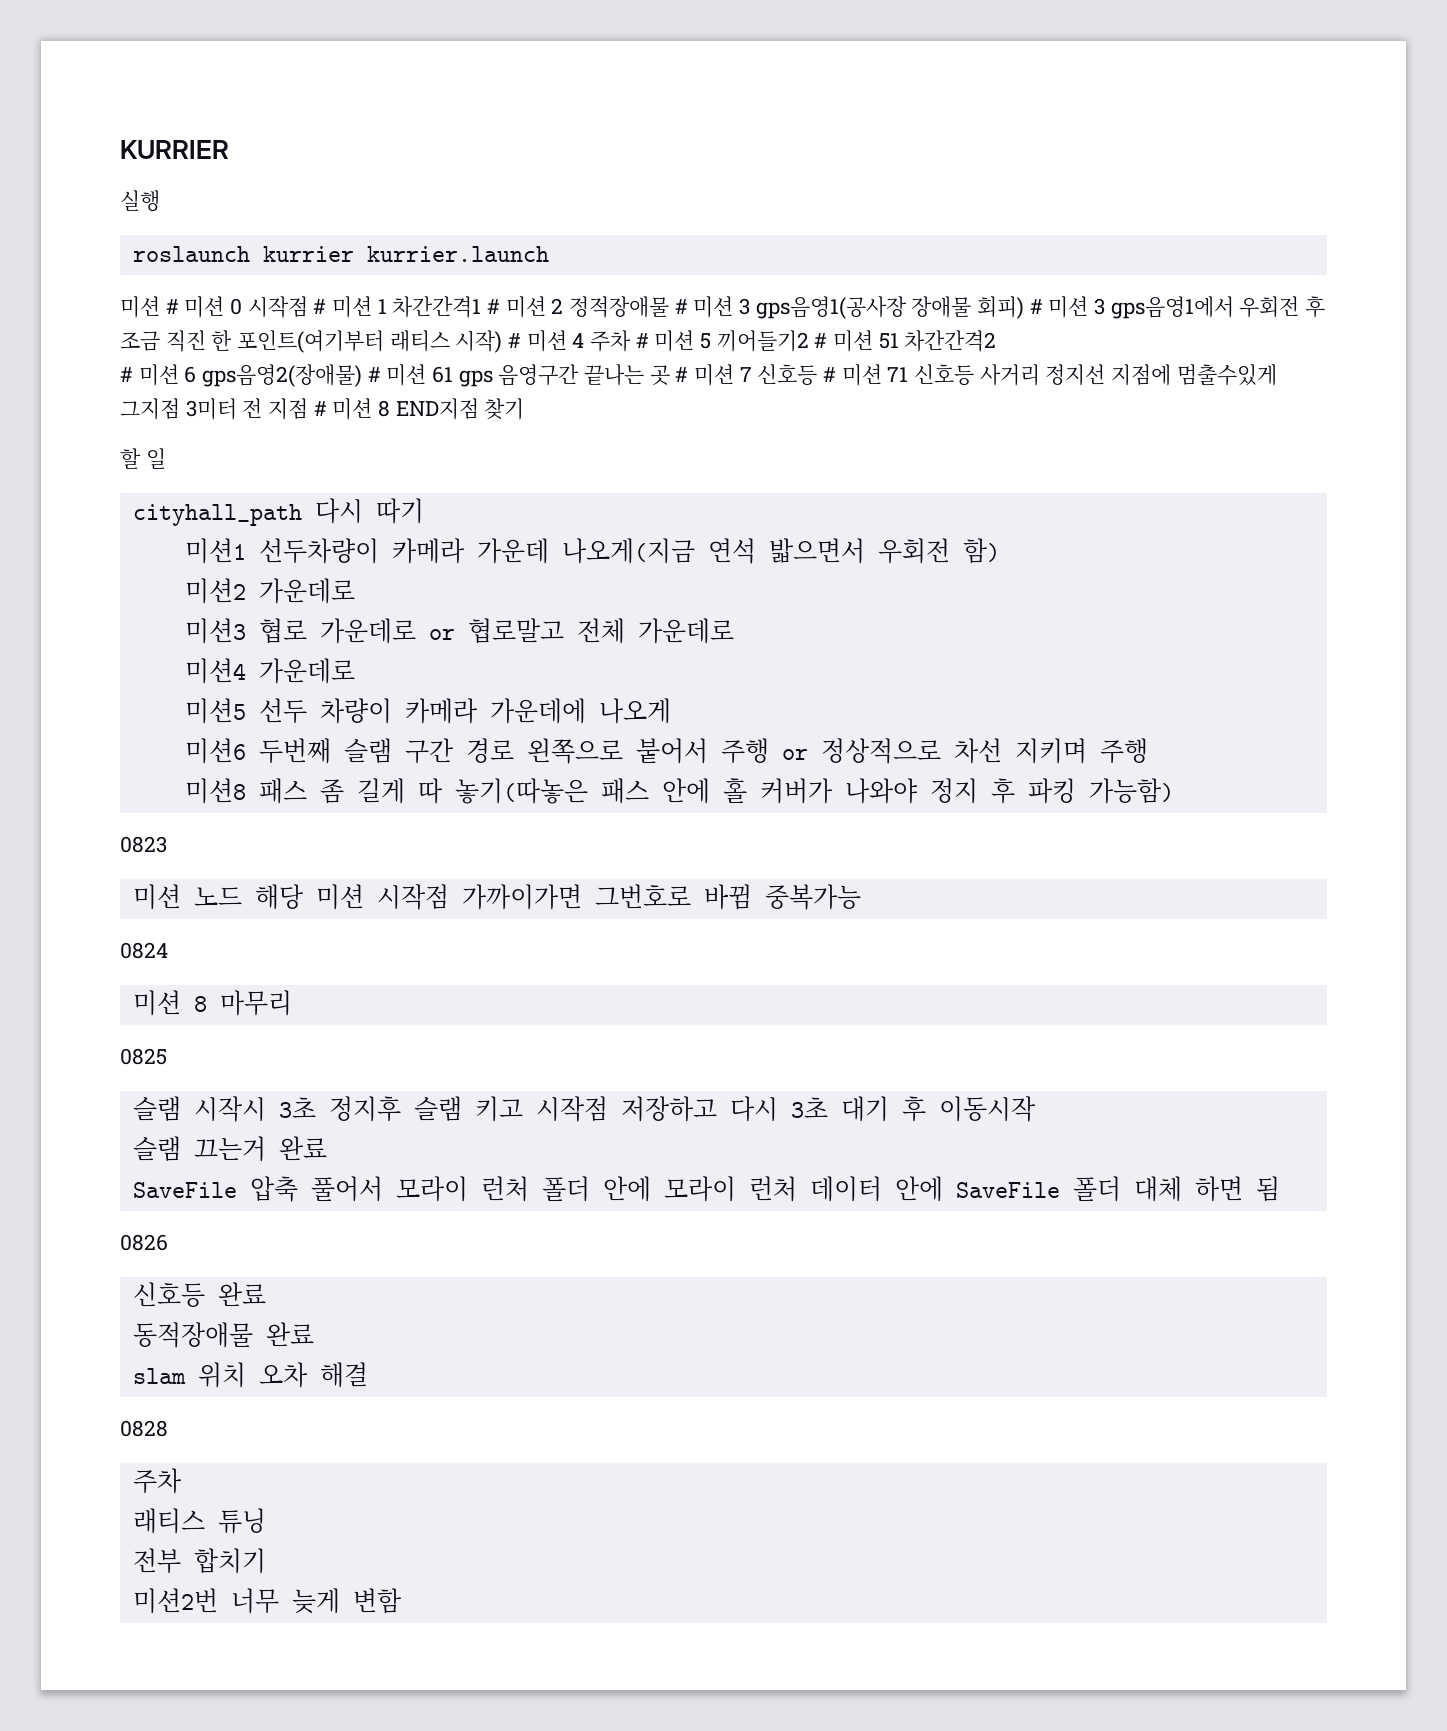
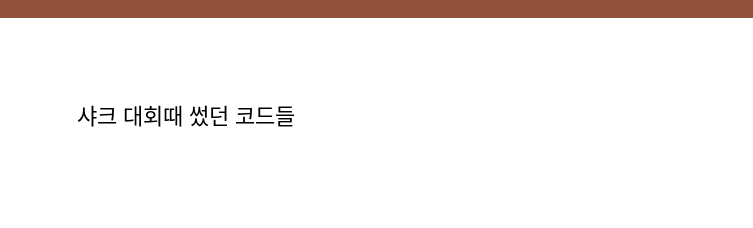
- KURRIER
- 실행
- roslaunch kurrier kurrier.launch
- 미션 # 미션 0 시작점 # 미션 1 차간간격1 # 미션 2 정적장애물 # 미션 3 gps음영1(공사장 장애물 회피) # 미션 3 gps음영1에서 우회전 후 조금 직진 한 포인트(여기부터 래티스 시작) # 미션 4 주차 # 미션 5 끼어들기2 # 미션 51 차간간격2
- # 미션 6 gps음영2(장애물) # 미션 61 gps 음영구간 끝나는 곳 # 미션 7 신호등 # 미션 71 신호등 사거리 정지선 지점에 멈출수있게 그지점 3미터 전 지점 # 미션 8 END지점 찾기
- 할 일
- cityhall_path 다시 따기
- 미션1 선두차량이 카메라 가운데 나오게(지금 연석 밟으면서 우회전 함)
- 미션2 가운데로
- 미션3 협로 가운데로 or 협로말고 전체 가운데로
- 미션4 가운데로
- 미션5 선두 차량이 카메라 가운데에 나오게
- 미션6 두번째 슬램 구간 경로 왼쪽으로 붙어서 주행 or 정상적으로 차선 지키며 주행
- 미션8 패스 좀 길게 따 놓기(따놓은 패스 안에 홀 커버가 나와야 정지 후 파킹 가능함)
- 0823
- 미션 노드 해당 미션 시작점 가까이가면 그번호로 바뀜 중복가능
- 0824
- 미션 8 마무리
- 0825
- 슬램 시작시 3초 정지후 슬램 키고 시작점 저장하고 다시 3초 대기 후 이동시작
- 슬램 끄는거 완료
- SaveFile 압축 풀어서 모라이 런처 폴더 안에 모라이 런처 데이터 안에 SaveFile 폴더 대체 하면 됨
- 0826
- 신호등 완료
- 동적장애물 완료
- slam 위치 오차 해결
- 0828
- 주차
- 래티스 튜닝
- 전부 합치기
- 미션2번 너무 늦게 변함
+ 샤크 대회때 썼던 코드들

